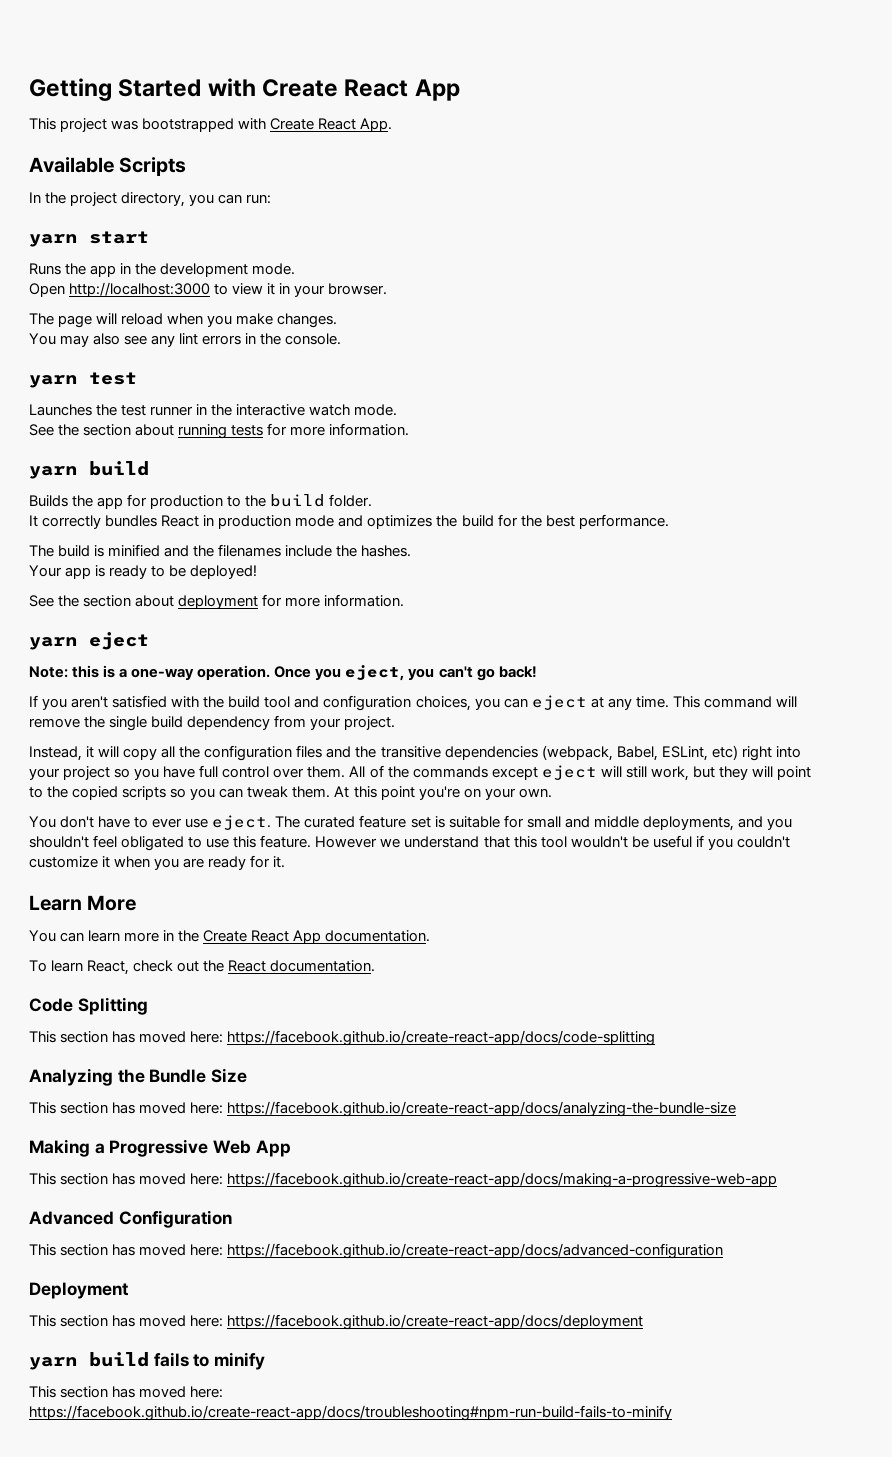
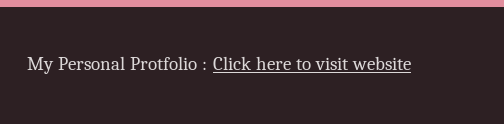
- Getting Started with Create React App
- This project was bootstrapped with Create React App.
- Available Scripts
- In the project directory, you can run:
- yarn start
- Runs the app in the development mode.
- Open http://localhost:3000 to view it in your browser.
- The page will reload when you make changes.
- You may also see any lint errors in the console.
- yarn test
- Launches the test runner in the interactive watch mode.
- See the section about running tests for more information.
- yarn build
- Builds the app for production to the build folder.
- It correctly bundles React in production mode and optimizes the build for the best performance.
- The build is minified and the filenames include the hashes.
- Your app is ready to be deployed!
- See the section about deployment for more information.
- yarn eject
- Note: this is a one-way operation. Once you eject, you can't go back!
- If you aren't satisfied with the build tool and configuration choices, you can eject at any time. This command will remove the single build dependency from your project.
- Instead, it will copy all the configuration files and the transitive dependencies (webpack, Babel, ESLint, etc) right into your project so you have full control over them. All of the commands except eject will still work, but they will point to the copied scripts so you can tweak them. At this point you're on your own.
- You don't have to ever use eject. The curated feature set is suitable for small and middle deployments, and you shouldn't feel obligated to use this feature. However we understand that this tool wouldn't be useful if you couldn't customize it when you are ready for it.
- Learn More
- You can learn more in the Create React App documentation.
- To learn React, check out the React documentation.
- Code Splitting
- This section has moved here: https://facebook.github.io/create-react-app/docs/code-splitting
- Analyzing the Bundle Size
- This section has moved here: https://facebook.github.io/create-react-app/docs/analyzing-the-bundle-size
- Making a Progressive Web App
- This section has moved here: https://facebook.github.io/create-react-app/docs/making-a-progressive-web-app
- Advanced Configuration
- This section has moved here: https://facebook.github.io/create-react-app/docs/advanced-configuration
- Deployment
- This section has moved here: https://facebook.github.io/create-react-app/docs/deployment
- yarn build fails to minify
- This section has moved here: https://facebook.github.io/create-react-app/docs/troubleshooting#npm-run-build-fails-to-minify
+ My Personal Protfolio : Click here to visit website

